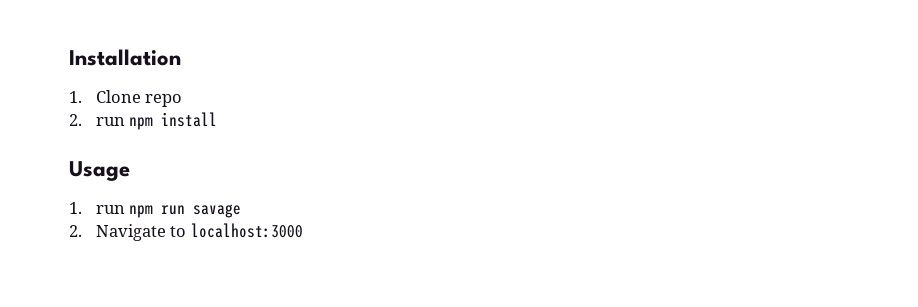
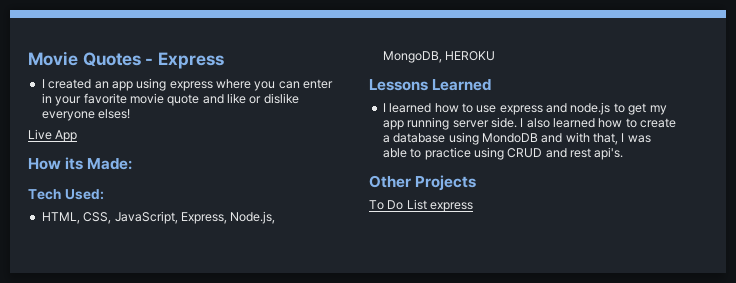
- Installation
- 1. Clone repo
- 2. run npm install
- Usage
- 1. run npm run savage
- 2. Navigate to localhost:3000
+ Movie Quotes - Express
+ I created an app using express where you can enter in your favorite movie quote and like or dislike everyone elses!
+ Live App
+ How its Made:
+ Tech Used:
+ HTML, CSS, JavaScript, Express, Node.js, MongoDB, HEROKU
+ Lessons Learned
+ I learned how to use express and node.js to get my app running server side. I also learned how to create a database using MondoDB and with that, I was able to practice using CRUD and rest api's.
+ Other Projects
+ To Do List express

